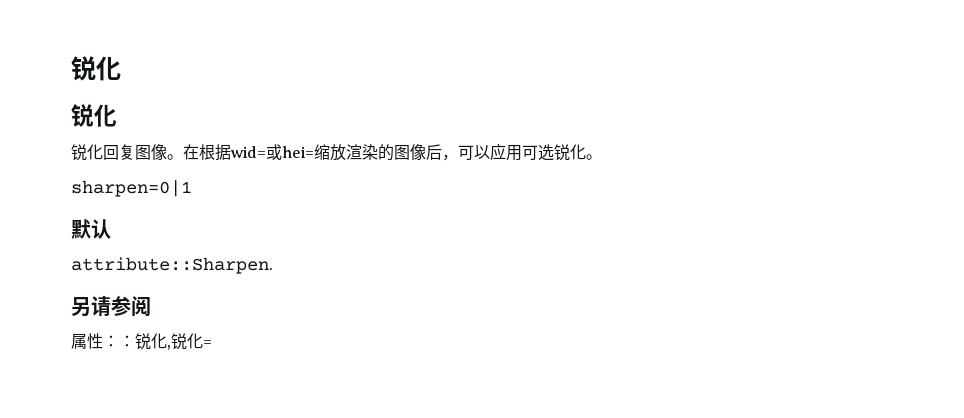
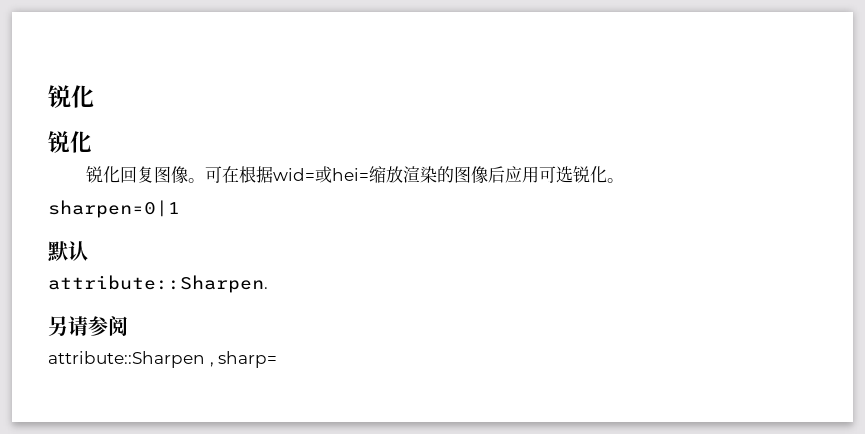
- 在根据wid=或hei=缩放渲染的图像后，可以应用可选锐化。
+ 可在根据wid=或hei=缩放渲染的图像后应用可选锐化。
- 属性：：锐化,锐化=
+ attribute::Sharpen , sharp=

